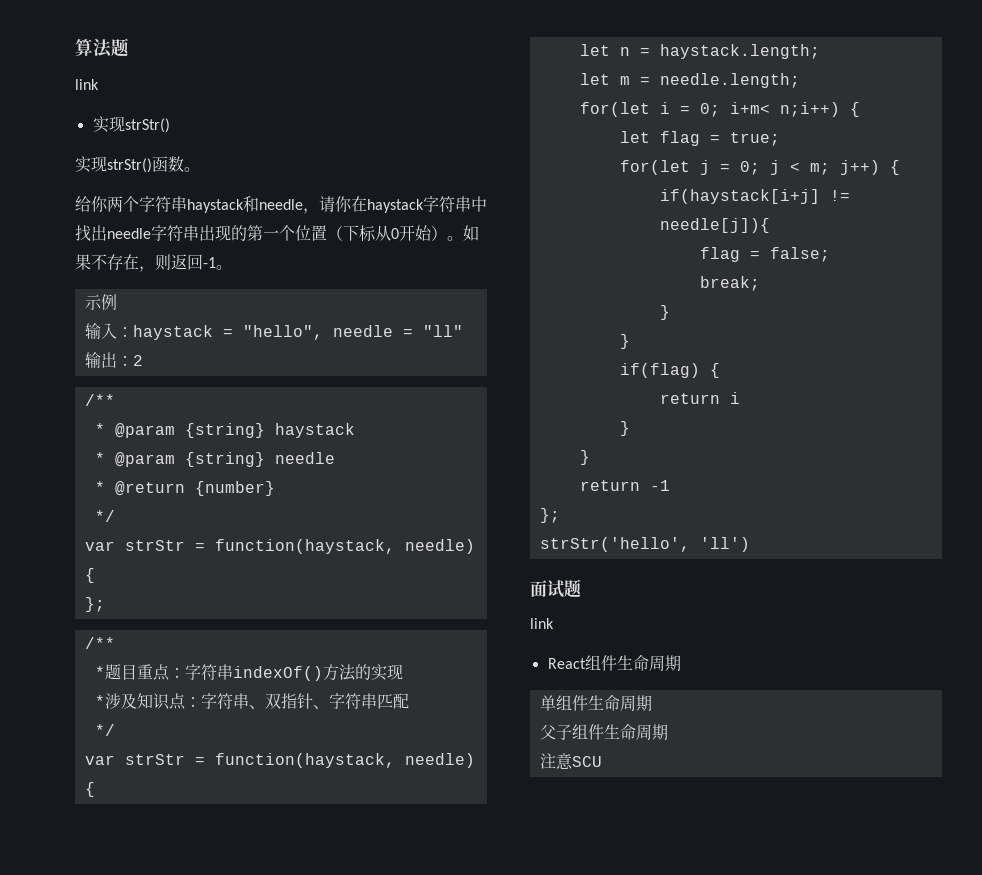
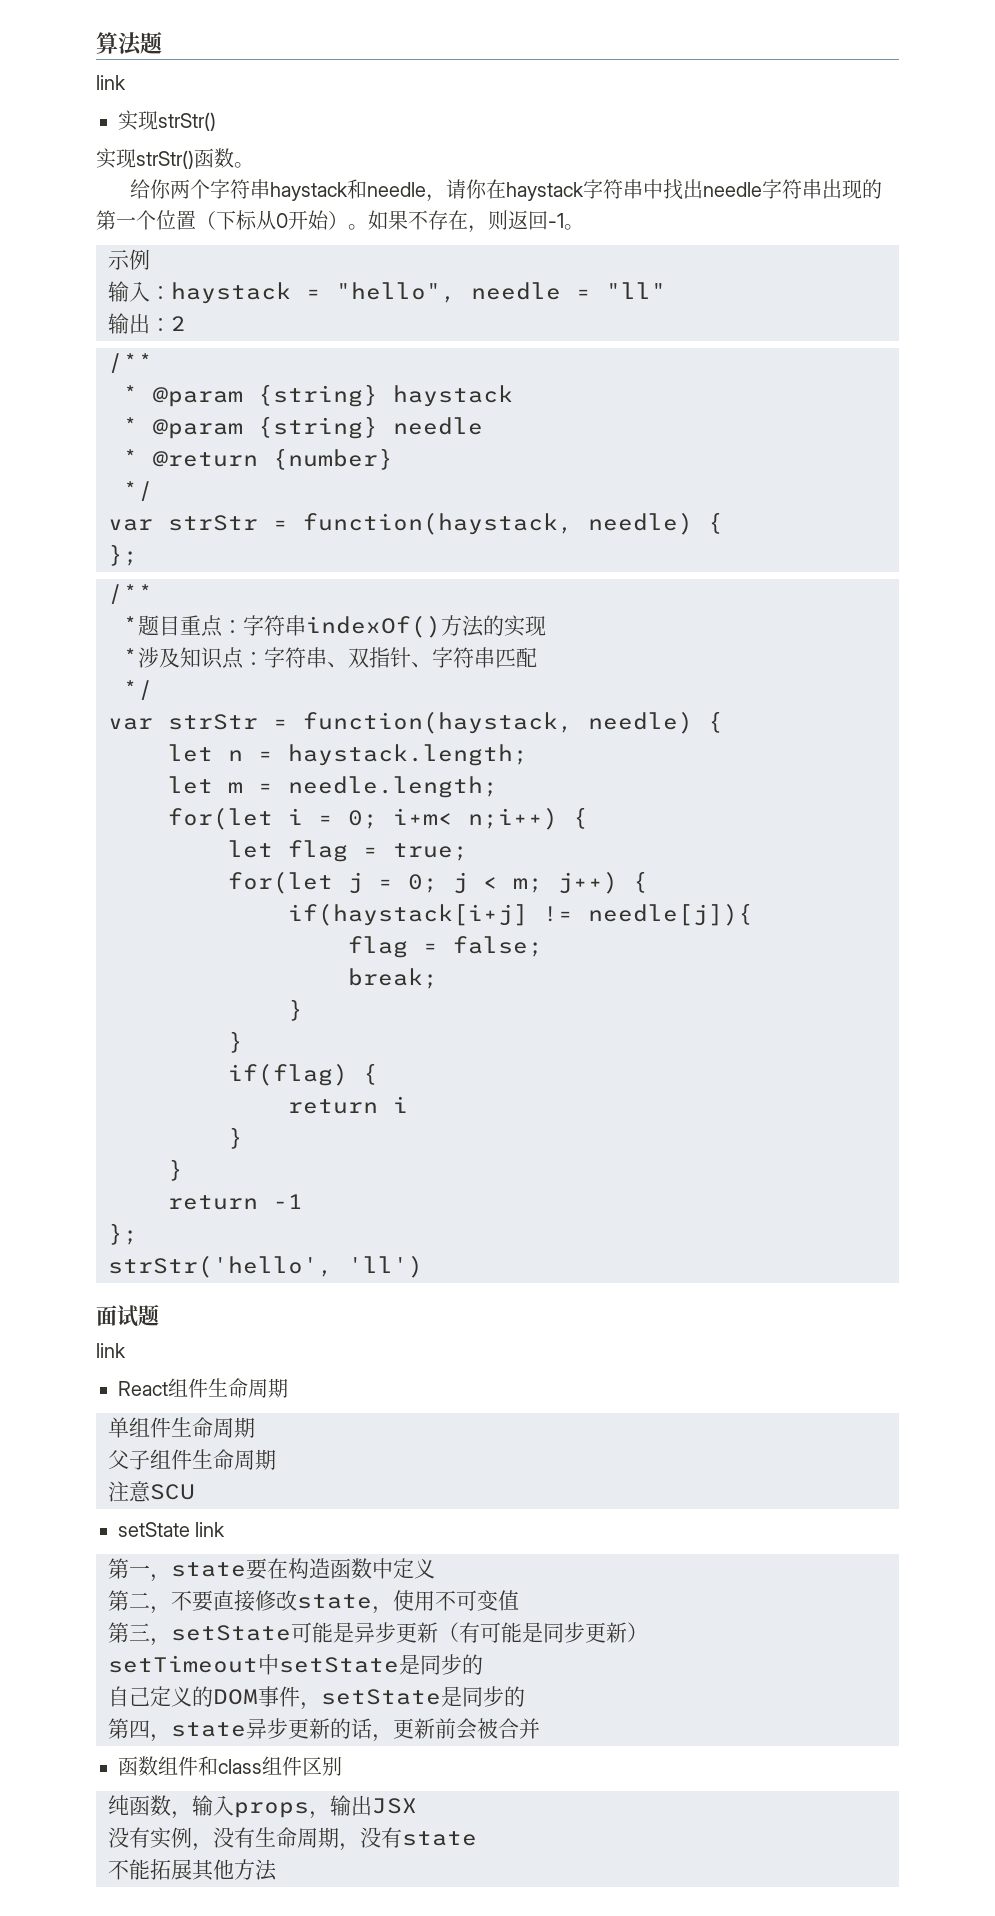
+ setState link
+ 第一，state要在构造函数中定义
+ 第二，不要直接修改state，使用不可变值
+ 第三，setState可能是异步更新（有可能是同步更新）
+ setTimeout中setState是同步的
+ 自己定义的DOM事件，setState是同步的
+ 第四，state异步更新的话，更新前会被合并
+ 函数组件和class组件区别
+ 纯函数，输入props，输出JSX
+ 没有实例，没有生命周期，没有state
+ 不能拓展其他方法

